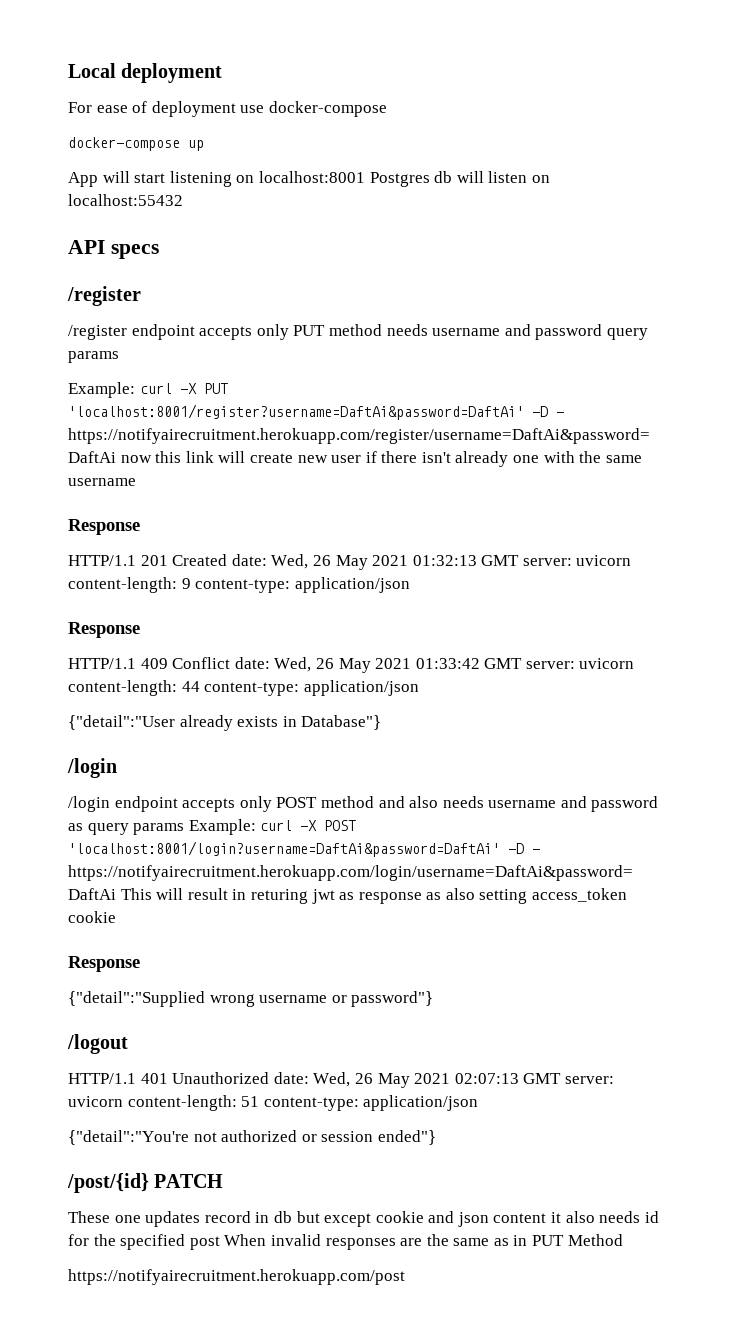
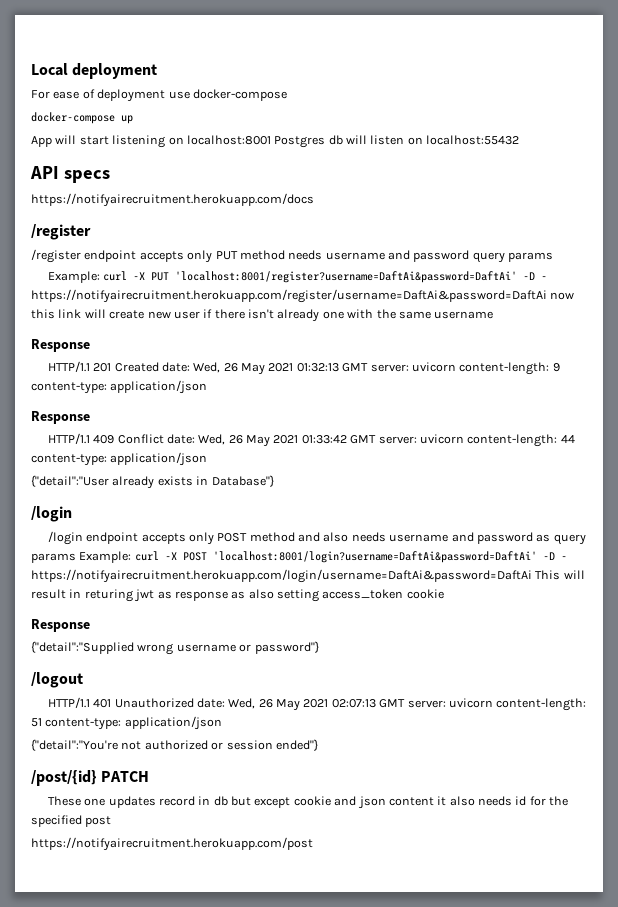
+ https://notifyairecruitment.herokuapp.com/docs
- These one updates record in db but except cookie and json content it also needs id for the specified post When invalid responses are the same as in PUT Method
+ These one updates record in db but except cookie and json content it also needs id for the specified post

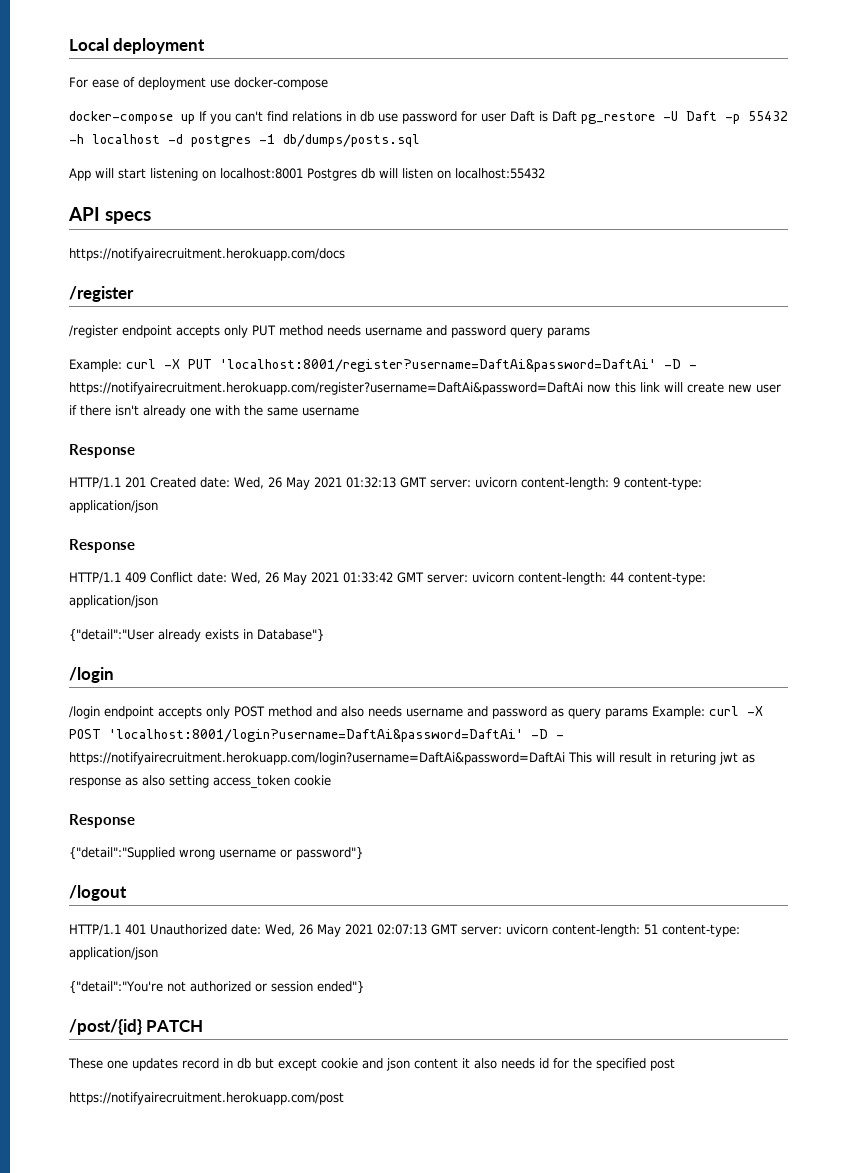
- docker-compose up
+ docker-compose up If you can't find relations in db use password for user Daft is Daft pg_restore -U Daft -p 55432 -h localhost -d postgres -1 db/dumps/posts.sql
- Example: curl -X PUT 'localhost:8001/register?username=DaftAi&password=DaftAi' -D - https://notifyairecruitment.herokuapp.com/register/username=DaftAi&password=DaftAi now this link will create new user if there isn't already one with the same username
+ Example: curl -X PUT 'localhost:8001/register?username=DaftAi&password=DaftAi' -D - https://notifyairecruitment.herokuapp.com/register?username=DaftAi&password=DaftAi now this link will create new user if there isn't already one with the same username
- /login endpoint accepts only POST method and also needs username and password as query params Example: curl -X POST 'localhost:8001/login?username=DaftAi&password=DaftAi' -D - https://notifyairecruitment.herokuapp.com/login/username=DaftAi&password=DaftAi This will result in returing jwt as response as also setting access_token cookie
+ /login endpoint accepts only POST method and also needs username and password as query params Example: curl -X POST 'localhost:8001/login?username=DaftAi&password=DaftAi' -D - https://notifyairecruitment.herokuapp.com/login?username=DaftAi&password=DaftAi This will result in returing jwt as response as also setting access_token cookie

